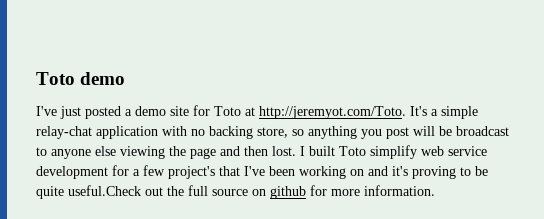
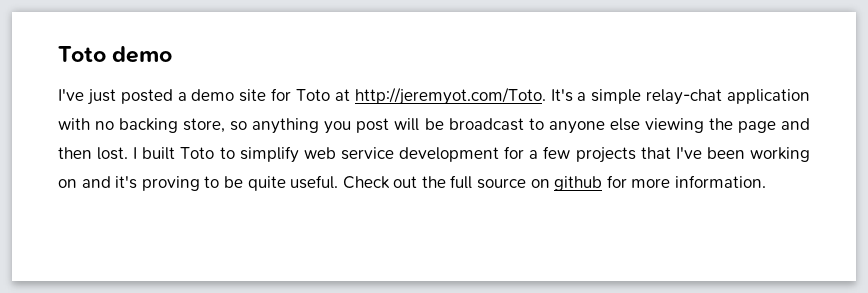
- I built Toto simplify web service development for a few project's that I've been working on and it's proving to be quite useful.Check out the full source on github for more information.
+ I built Toto to simplify web service development for a few projects that I've been working on and it's proving to be quite useful. Check out the full source on github for more information.

